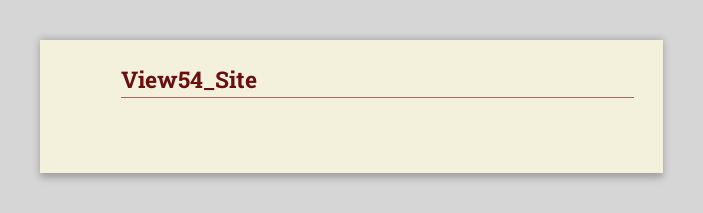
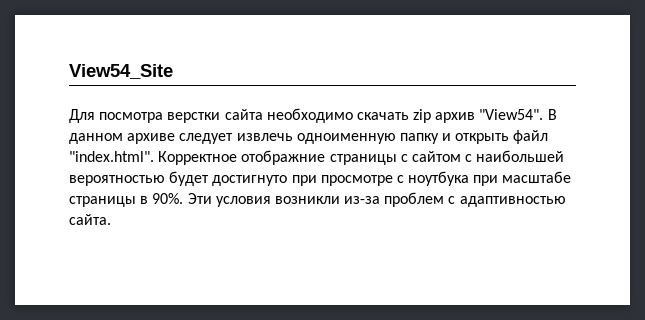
+ Для посмотра верстки сайта необходимо скачать zip архив "View54". В данном архиве следует извлечь одноименную папку и открыть файл "index.html". Корректное отображние страницы с сайтом с наибольшей вероятностью будет достигнуто при просмотре с ноутбука при масштабе страницы в 90%. Эти условия возникли из-за проблем с адаптивностью сайта.

